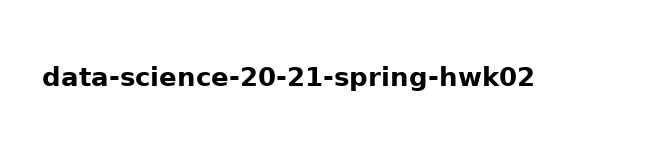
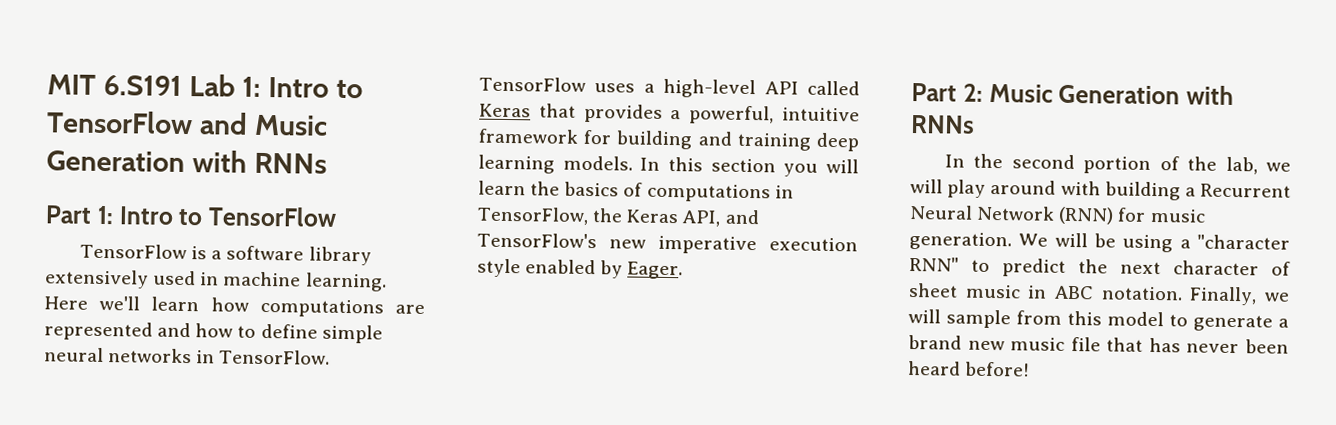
- data-science-20-21-spring-hwk02
+ MIT 6.S191 Lab 1: Intro to TensorFlow and Music Generation with RNNs
+ Part 1: Intro to TensorFlow
+ TensorFlow is a software library extensively used in machine learning. Here we'll learn how computations are represented and how to define simple neural networks in TensorFlow. TensorFlow uses a high-level API called Keras that provides a powerful, intuitive framework for building and training deep learning models. In this section you will learn the basics of computations in TensorFlow, the Keras API, and TensorFlow's new imperative execution style enabled by Eager.
+ Part 2: Music Generation with RNNs
+ In the second portion of the lab, we will play around with building a Recurrent Neural Network (RNN) for music generation. We will be using a "character RNN" to predict the next character of sheet music in ABC notation. Finally, we will sample from this model to generate a brand new music file that has never been heard before!

